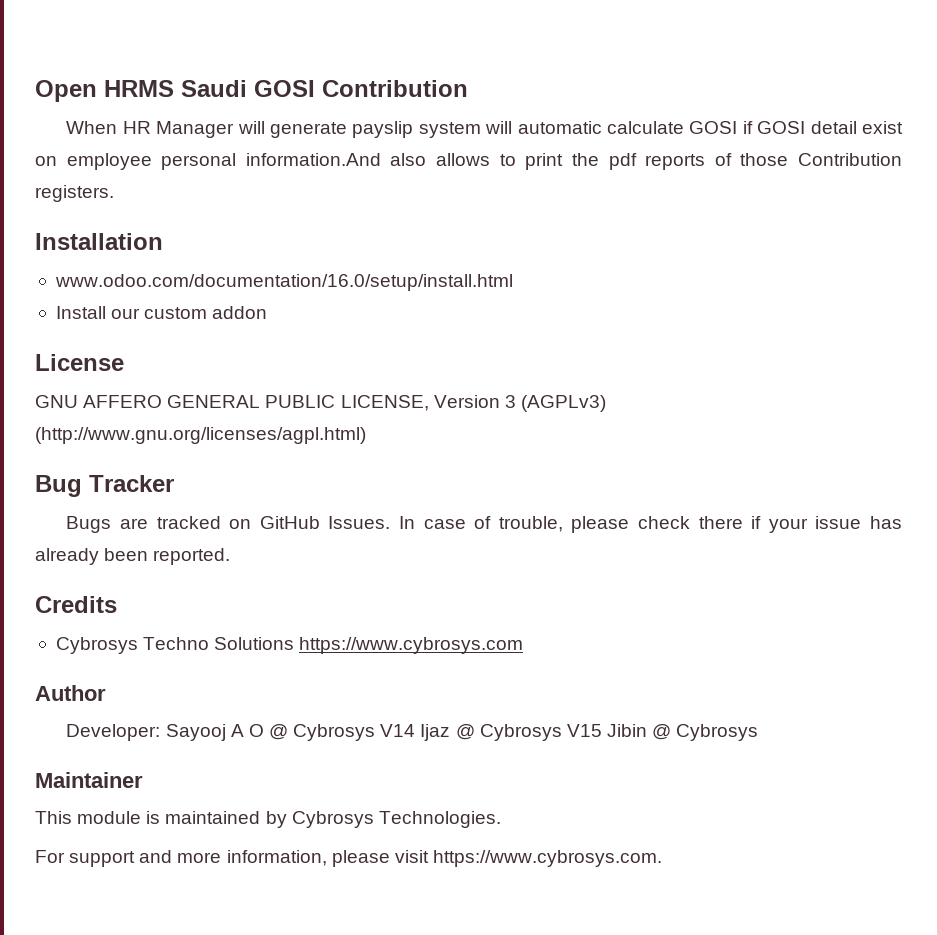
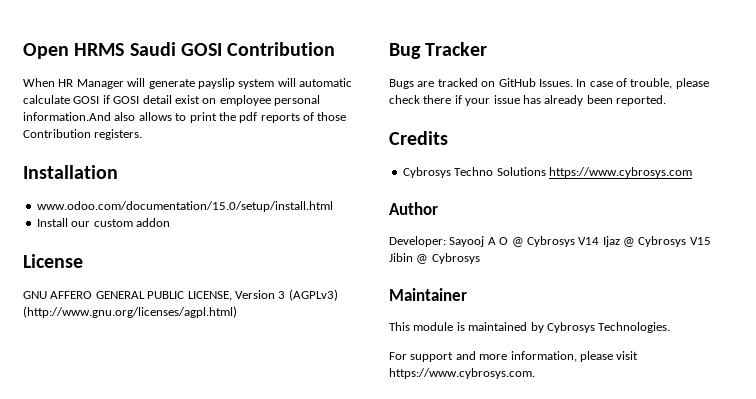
- www.odoo.com/documentation/16.0/setup/install.html
+ www.odoo.com/documentation/15.0/setup/install.html

